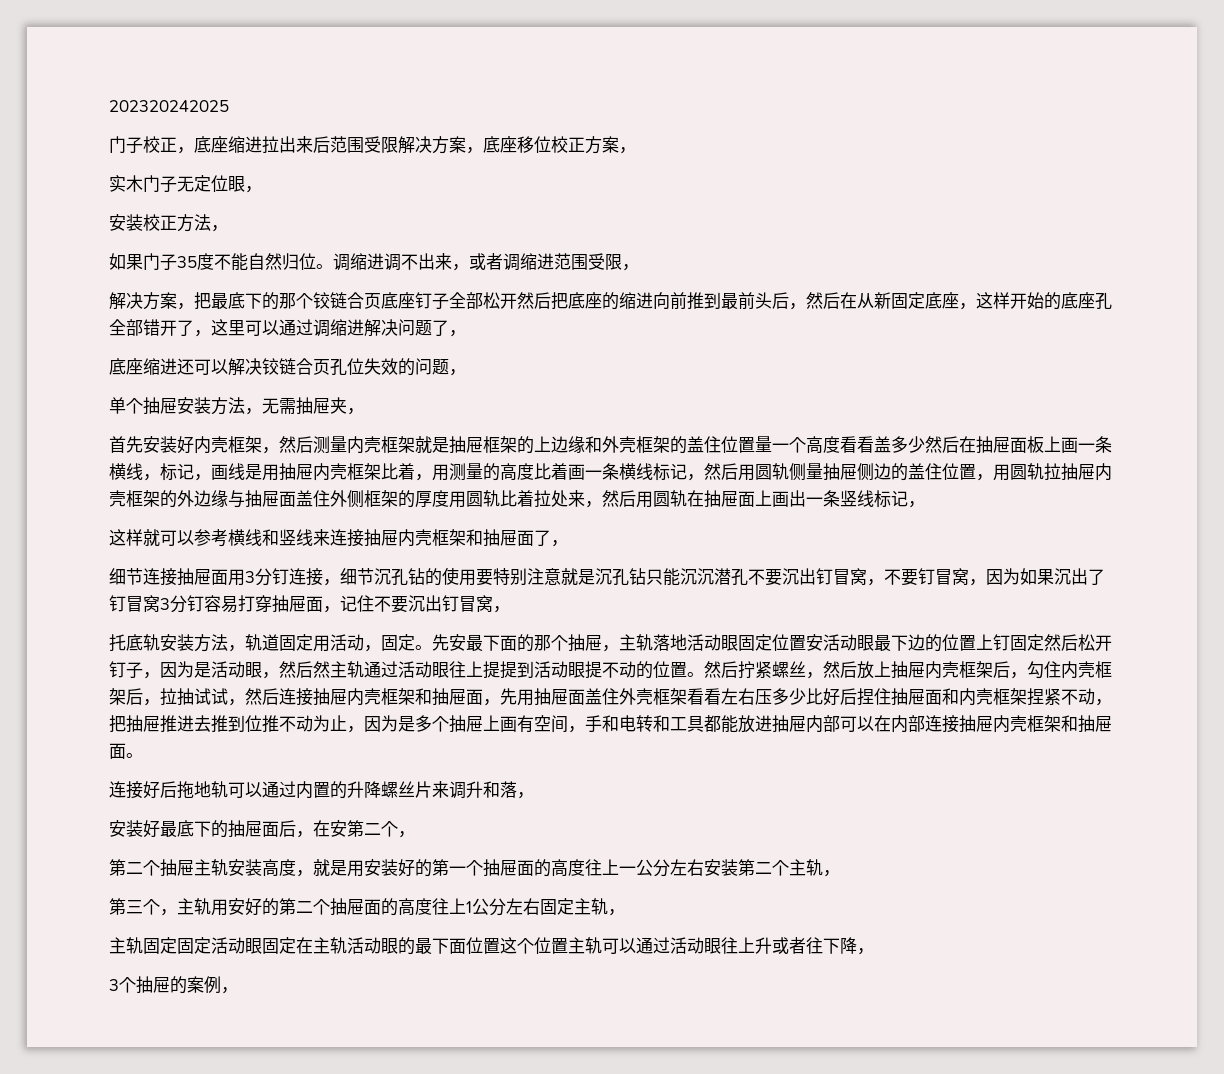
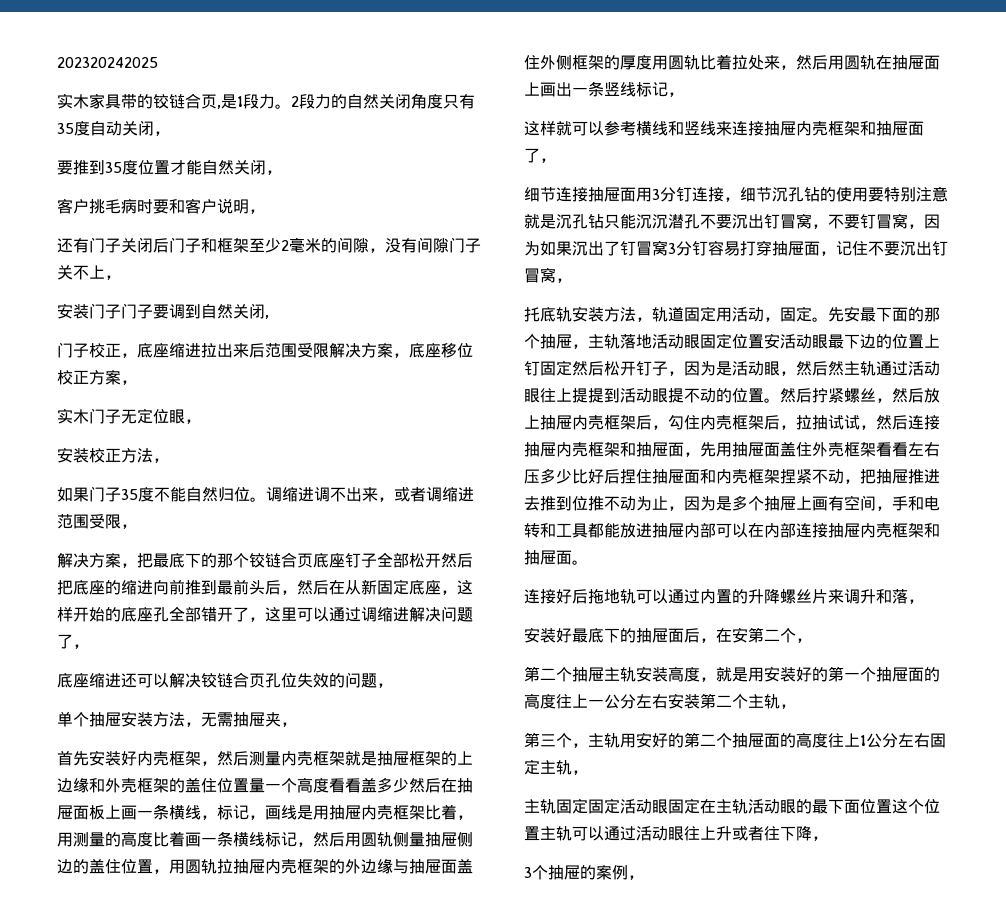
+ 实木家具带的铰链合页,是1段力。2段力的自然关闭角度只有35度自动关闭，
+ 要推到35度位置才能自然关闭，
+ 客户挑毛病时要和客户说明，
+ 还有门子关闭后门子和框架至少2毫米的间隙，没有间隙门子关不上，
+ 安装门子门子要调到自然关闭,

